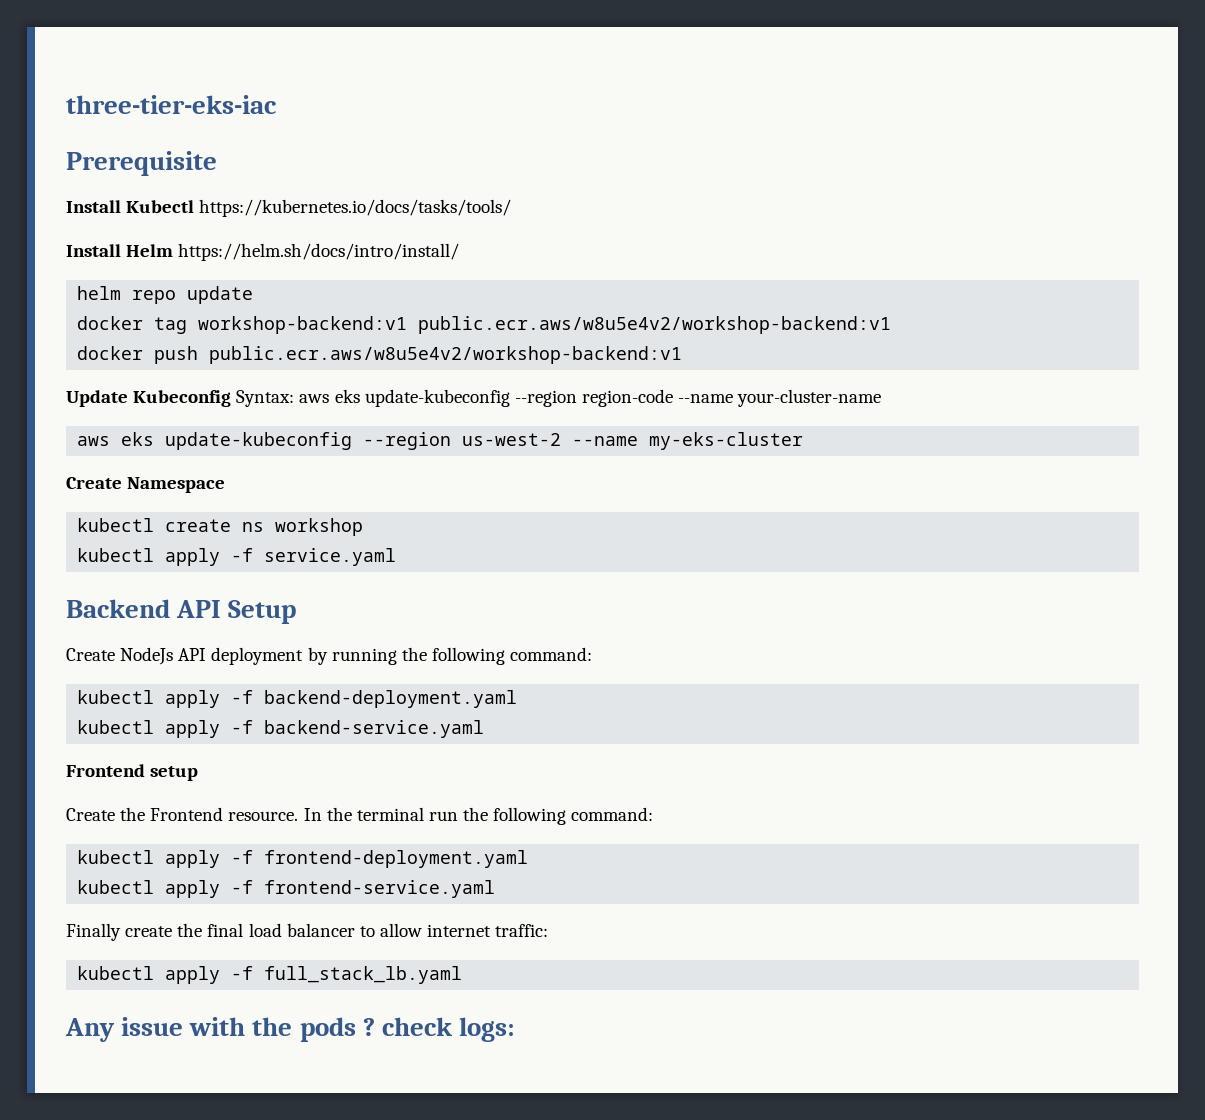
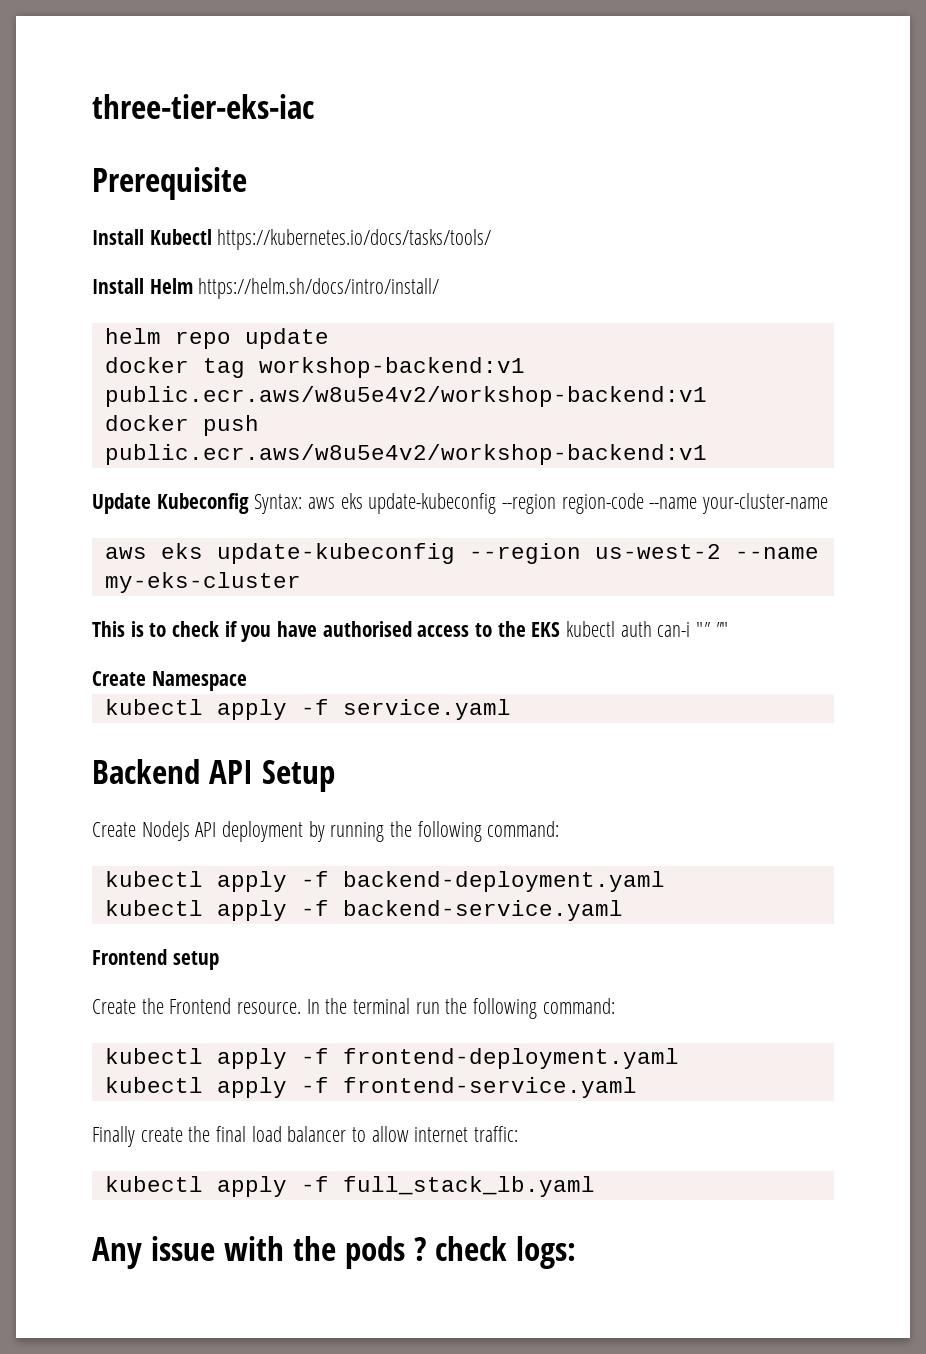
+ This is to check if you have authorised access to the EKS kubectl auth can-i "" ""
  Create Namespace
- kubectl create ns workshop

